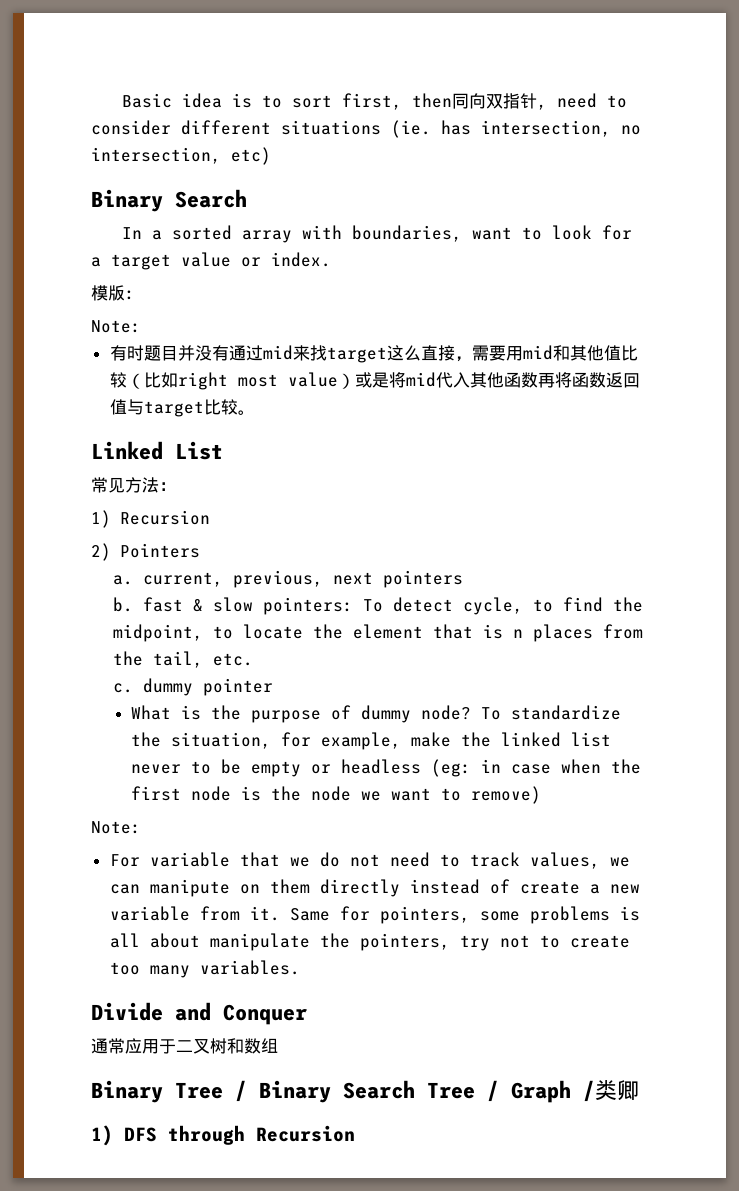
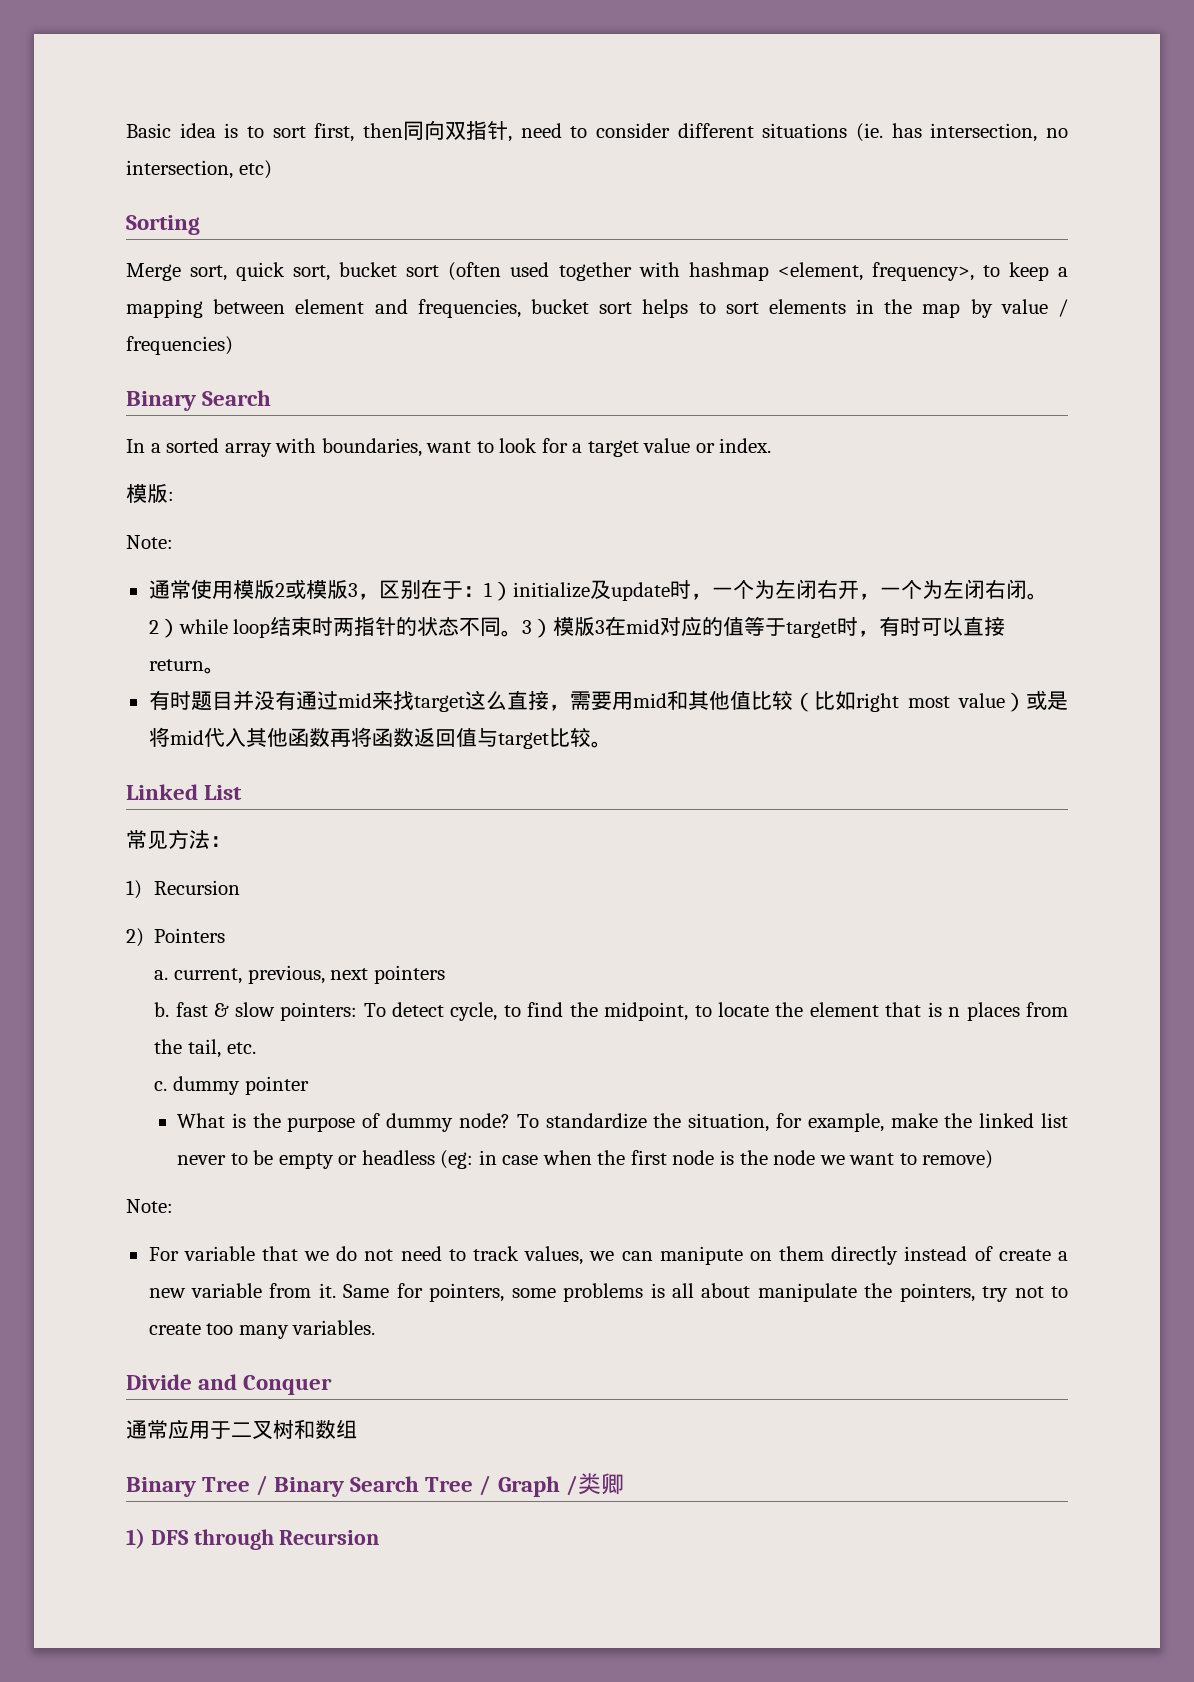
+ Sorting
+ Merge sort, quick sort, bucket sort (often used together with hashmap <element, frequency>, to keep a mapping between element and frequencies, bucket sort helps to sort elements in the map by value / frequencies)
+ 通常使用模版2或模版3，区别在于：1）initialize及update时，一个为左闭右开，一个为左闭右闭。2）while loop结束时两指针的状态不同。3）模版3在mid对应的值等于target时，有时可以直接return。

